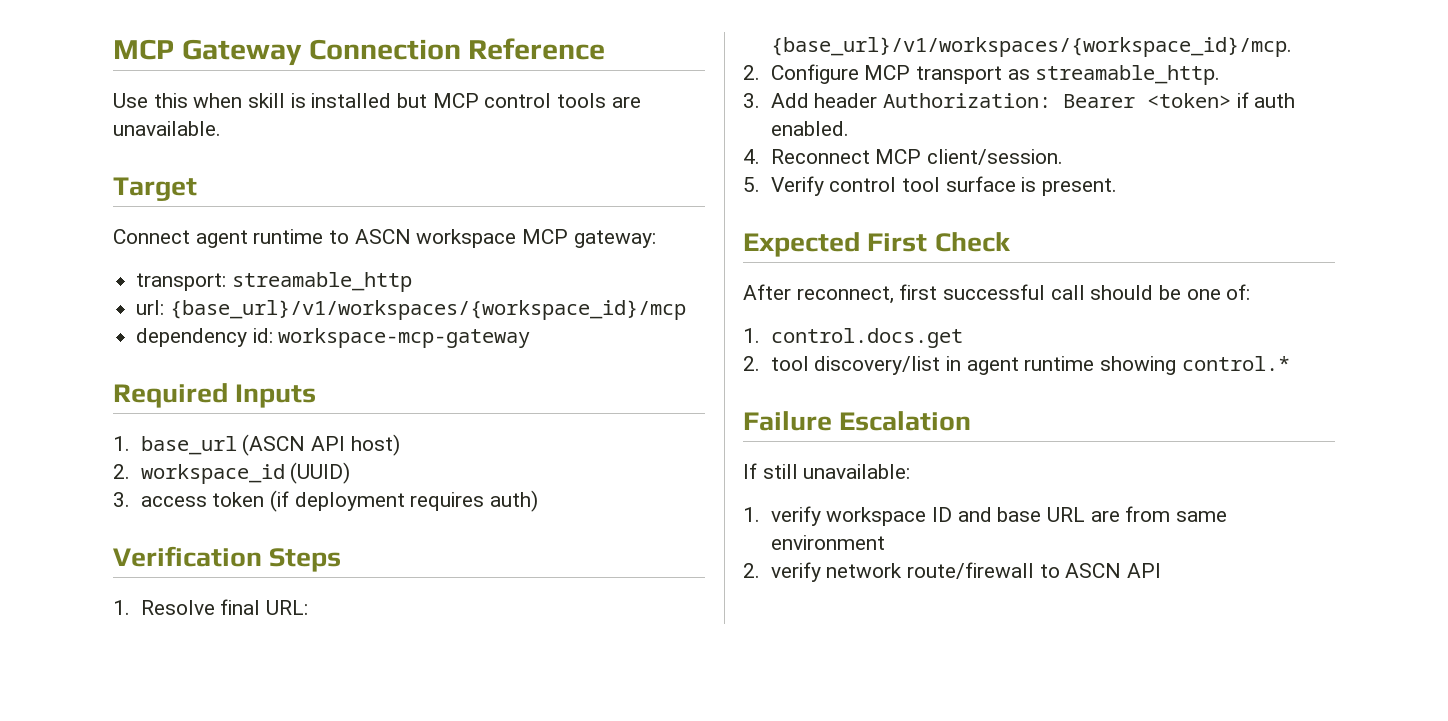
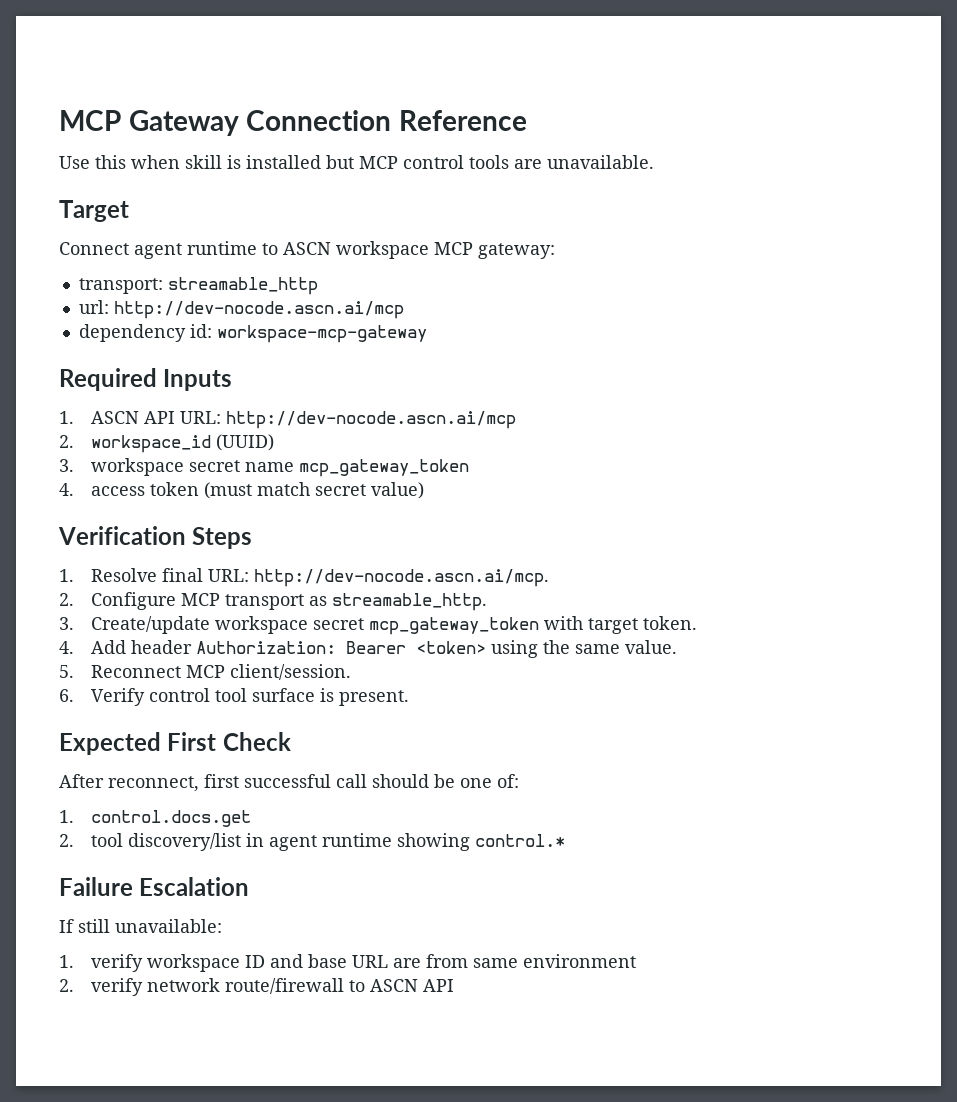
- url: {base_url}/v1/workspaces/{workspace_id}/mcp
+ url: http://dev-nocode.ascn.ai/mcp
- 1. base_url (ASCN API host)
+ 1. ASCN API URL: http://dev-nocode.ascn.ai/mcp
- 3. access token (if deployment requires auth)
+ 3. workspace secret name mcp_gateway_token
+ 4. access token (must match secret value)
- 1. Resolve final URL: {base_url}/v1/workspaces/{workspace_id}/mcp.
+ 1. Resolve final URL: http://dev-nocode.ascn.ai/mcp.
- 3. Add header Authorization: Bearer <token> if auth enabled.
- 4. Reconnect MCP client/session.
+ 3. Create/update workspace secret mcp_gateway_token with target token.
+ 4. Add header Authorization: Bearer <token> using the same value.
+ 5. Reconnect MCP client/session.
- 5. Verify control tool surface is present.
+ 6. Verify control tool surface is present.

